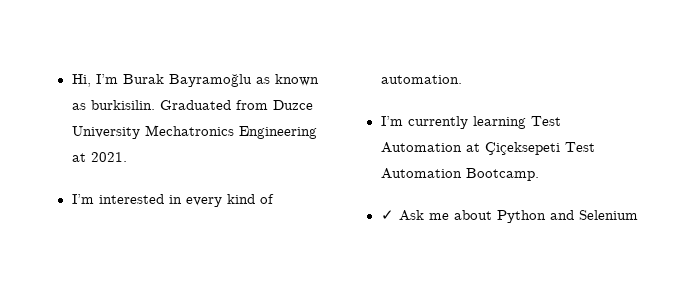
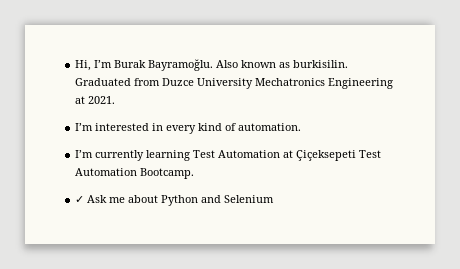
- Hi, I’m Burak Bayramoğlu as known as burkisilin.
+ Hi, I’m Burak Bayramoğlu. Also known as burkisilin.

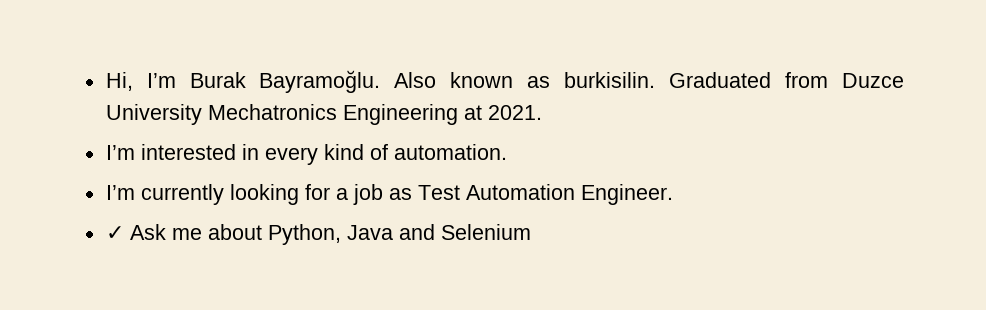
- I’m currently learning Test Automation at Çiçeksepeti Test Automation Bootcamp.
+ I’m currently looking for a job as Test Automation Engineer.
- ✓ Ask me about Python and Selenium
+ ✓ Ask me about Python, Java and Selenium

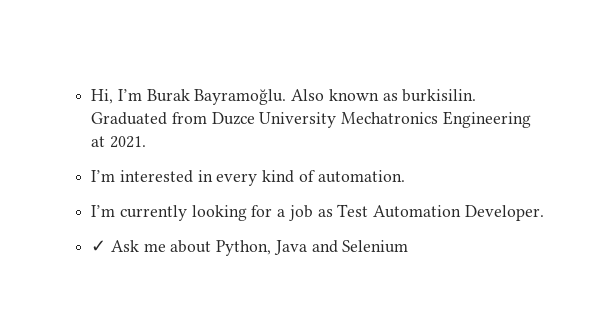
- I’m currently looking for a job as Test Automation Engineer.
+ I’m currently looking for a job as Test Automation Developer.

